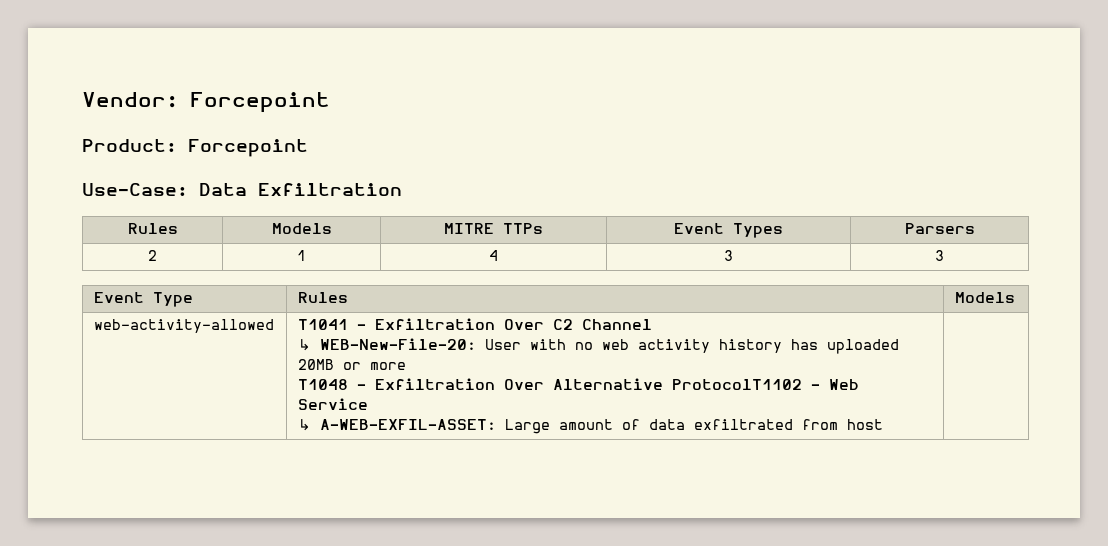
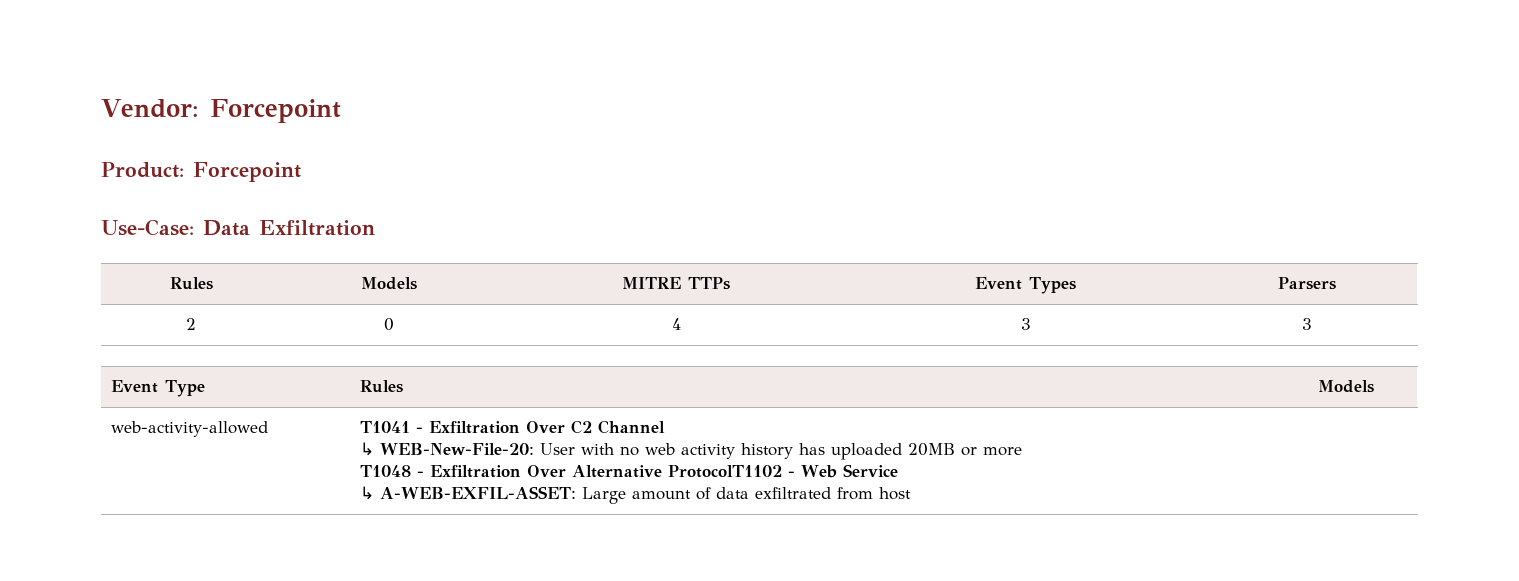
- 2 | 1 | 4 | 3 | 3
+ 2 | 0 | 4 | 3 | 3

